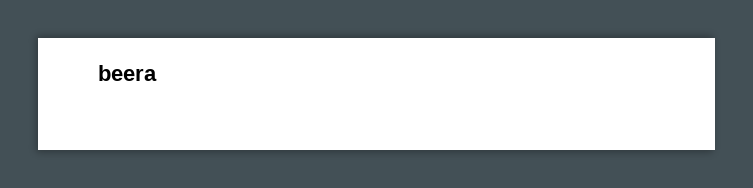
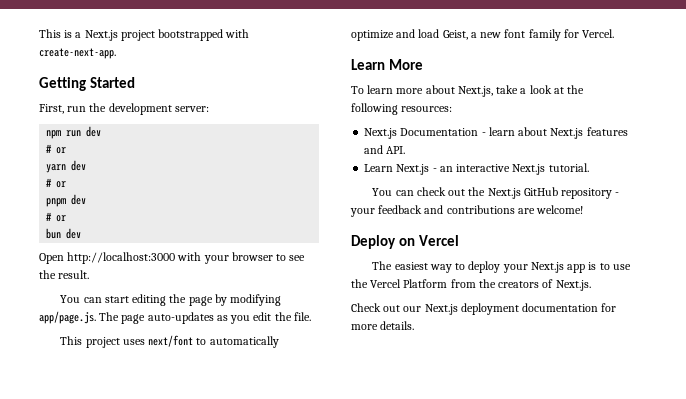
- beera
+ This is a Next.js project bootstrapped with create-next-app.
+ Getting Started
+ First, run the development server:
+ npm run dev
+ # or
+ yarn dev
+ # or
+ pnpm dev
+ # or
+ bun dev
+ Open http://localhost:3000 with your browser to see the result.
+ You can start editing the page by modifying app/page.js. The page auto-updates as you edit the file.
+ This project uses next/font to automatically optimize and load Geist, a new font family for Vercel.
+ Learn More
+ To learn more about Next.js, take a look at the following resources:
+ Next.js Documentation - learn about Next.js features and API.
+ Learn Next.js - an interactive Next.js tutorial.
+ You can check out the Next.js GitHub repository - your feedback and contributions are welcome!
+ Deploy on Vercel
+ The easiest way to deploy your Next.js app is to use the Vercel Platform from the creators of Next.js.
+ Check out our Next.js deployment documentation for more details.

